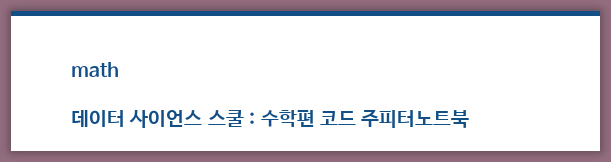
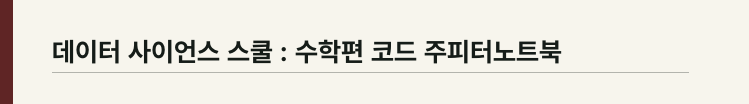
- math

